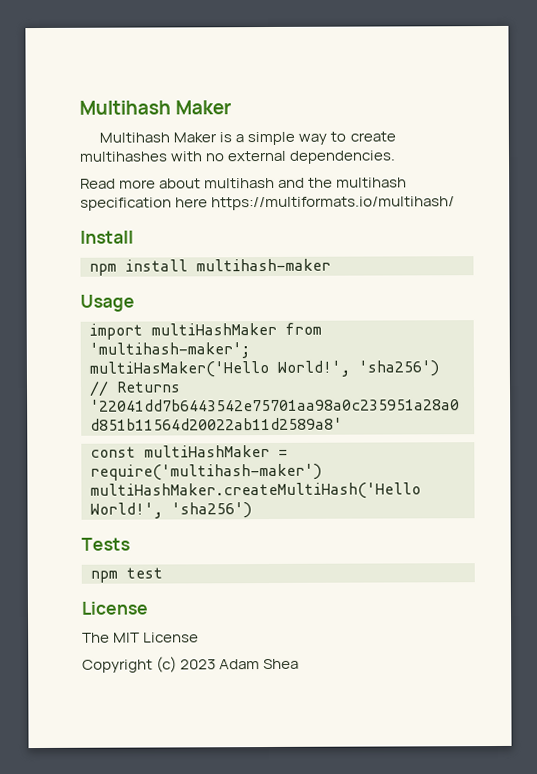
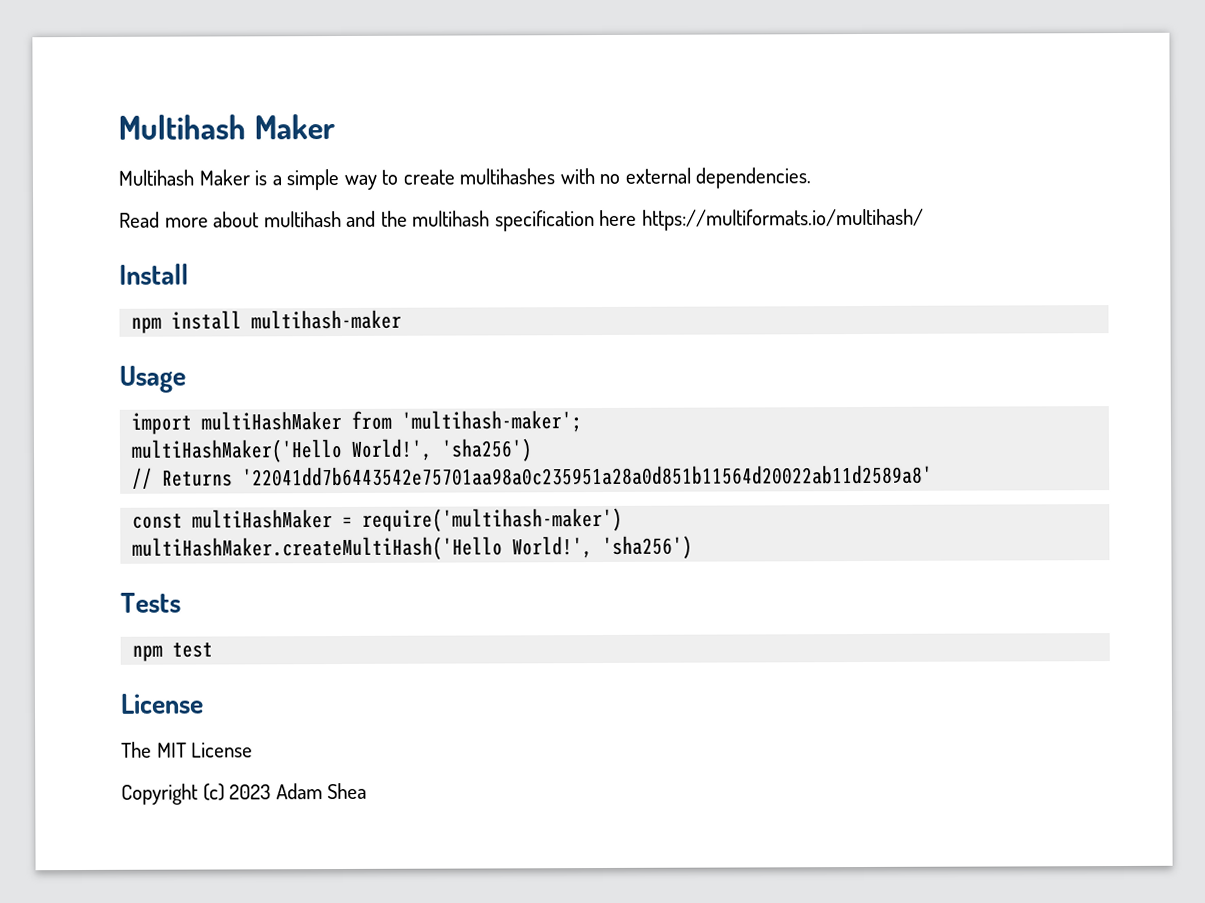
- multiHasMaker('Hello World!', 'sha256')
+ multiHashMaker('Hello World!', 'sha256')

